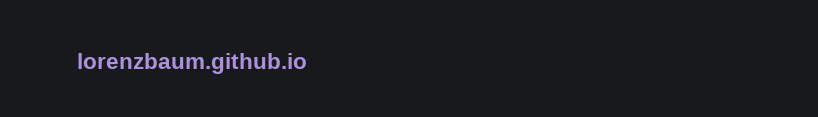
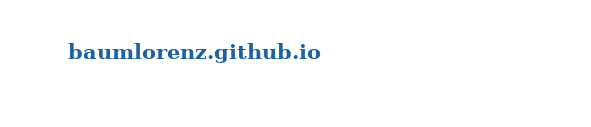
- lorenzbaum.github.io
+ baumlorenz.github.io

